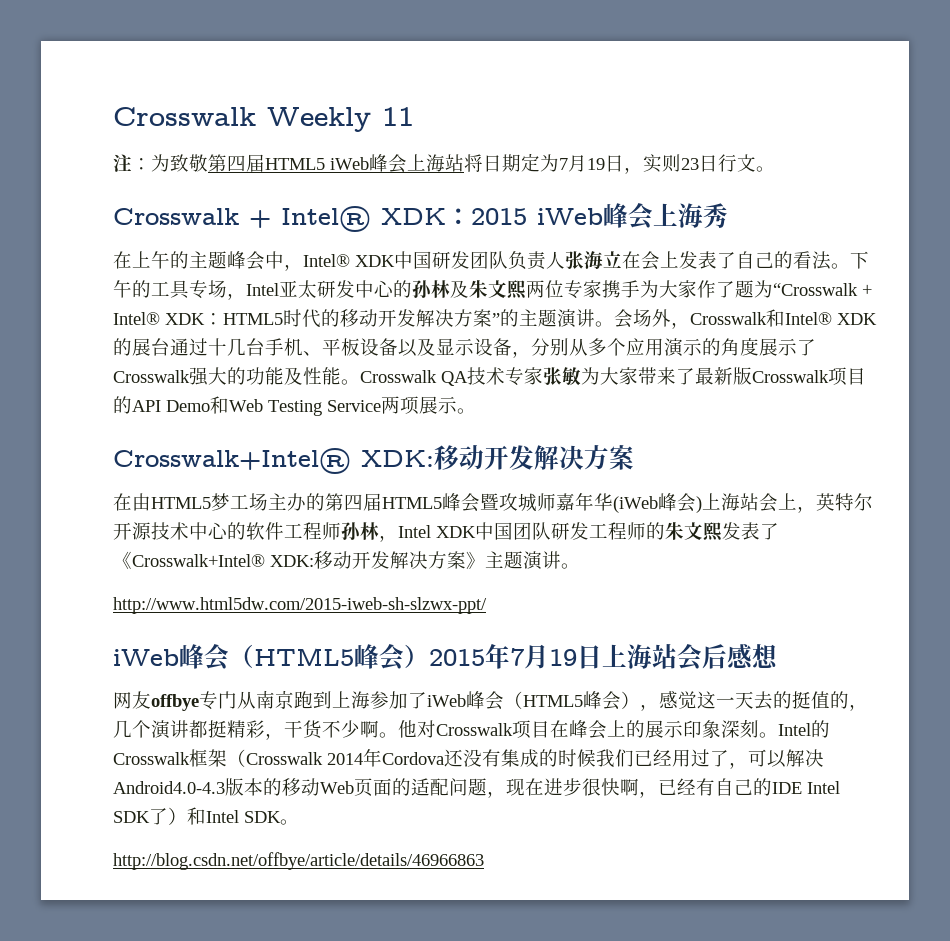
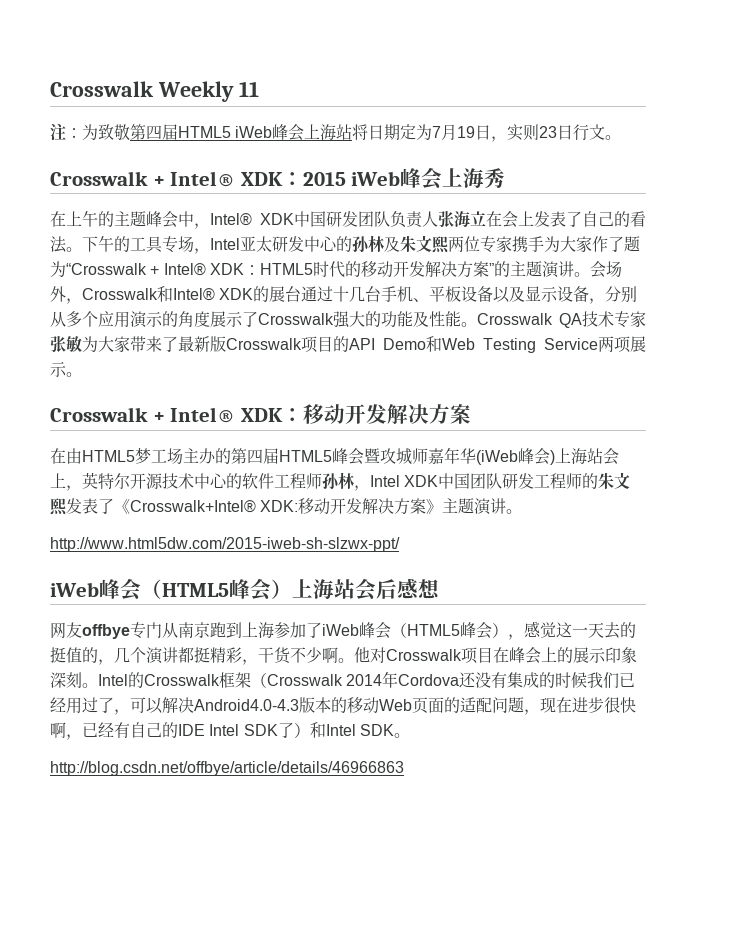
  Crosswalk QA技术专家张敏为大家带来了最新版Crosswalk项目的API Demo和Web Testing Service两项展示。
- Crosswalk+Intel® XDK:移动开发解决方案
+ Crosswalk + Intel® XDK：移动开发解决方案
- iWeb峰会（HTML5峰会）2015年7月19日上海站会后感想
+ iWeb峰会（HTML5峰会）上海站会后感想

